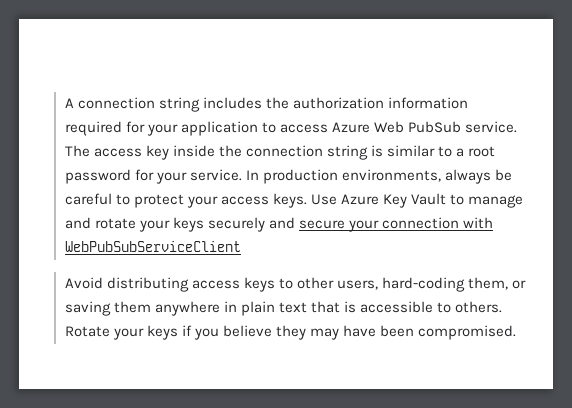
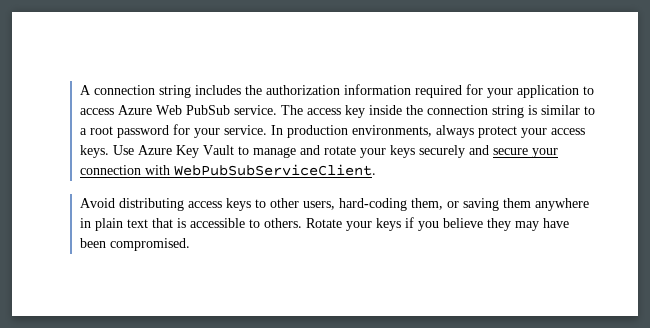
- In production environments, always be careful to protect your access keys.
+ In production environments, always protect your access keys.
- Use Azure Key Vault to manage and rotate your keys securely and secure your connection with WebPubSubServiceClient
+ Use Azure Key Vault to manage and rotate your keys securely and secure your connection with WebPubSubServiceClient.

